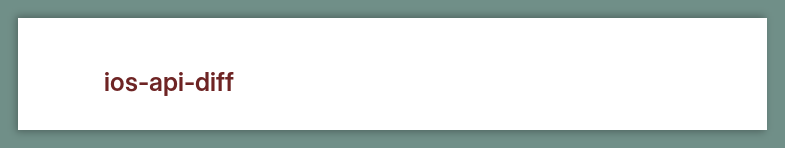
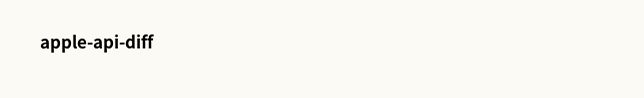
- ios-api-diff
+ apple-api-diff

